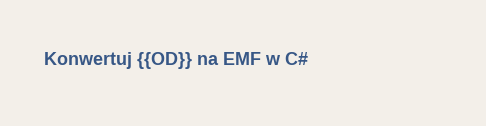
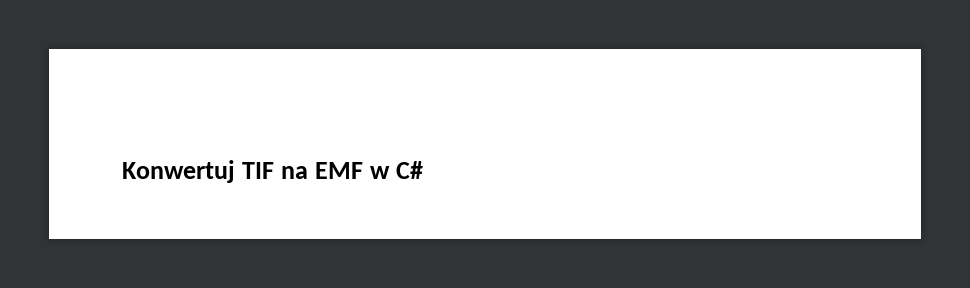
- Konwertuj {{OD}} na EMF w C#
+ Konwertuj TIF na EMF w C#

